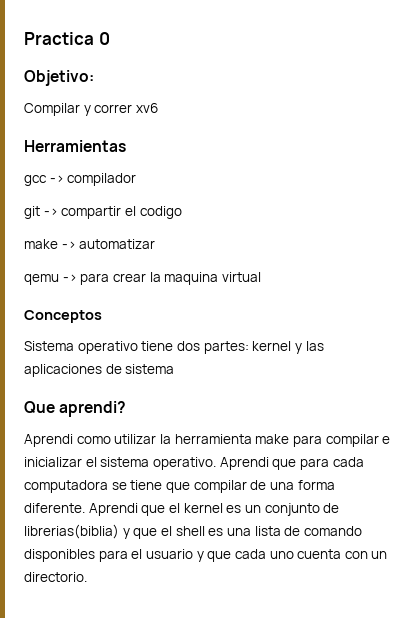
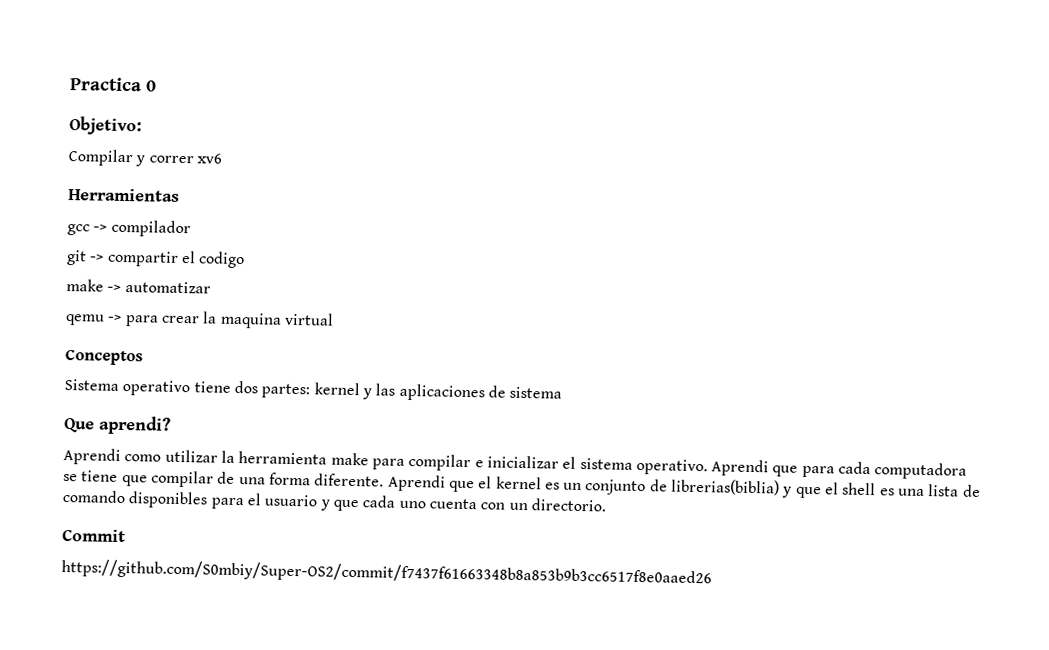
+ Commit
+ https://github.com/S0mbiy/Super-OS2/commit/f7437f61663348b8a853b9b3cc6517f8e0aaed26

